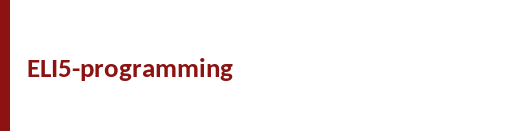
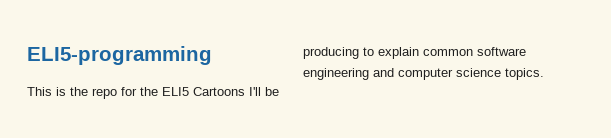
+ This is the repo for the ELI5 Cartoons I'll be producing to explain common software engineering and computer science topics.

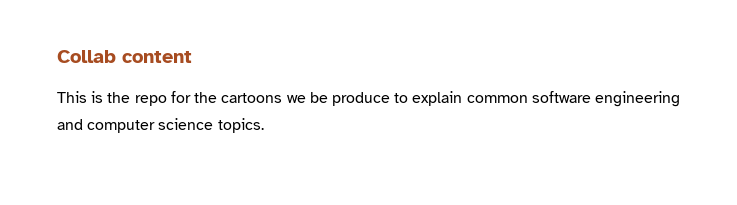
- ELI5-programming
+ Collab content
- This is the repo for the ELI5 Cartoons I'll be producing to explain common software engineering and computer science topics.
+ This is the repo for the cartoons we be produce to explain common software engineering and computer science topics.

